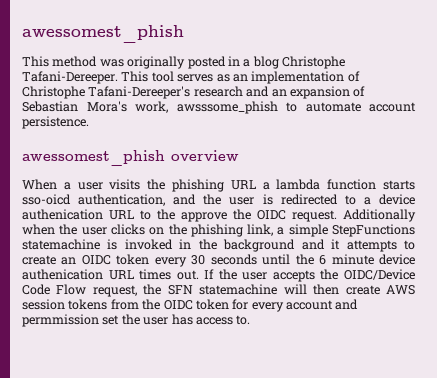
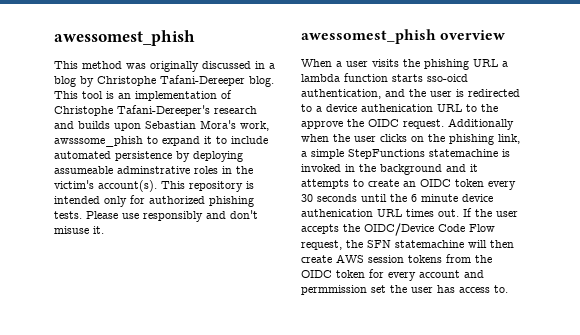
- This method was originally posted in a blog Christophe Tafani-Dereeper. This tool serves as an implementation of Christophe Tafani-Dereeper's research and an expansion of Sebastian Mora's work, awsssome_phish to automate account persistence.
+ This method was originally discussed in a blog by Christophe Tafani-Dereeper blog. This tool is an implementation of Christophe Tafani-Dereeper's research and builds upon Sebastian Mora's work, awsssome_phish to expand it to include automated persistence by deploying assumeable adminstrative roles in the victim's account(s). This repository is intended only for authorized phishing tests. Please use responsibly and don't misuse it.

